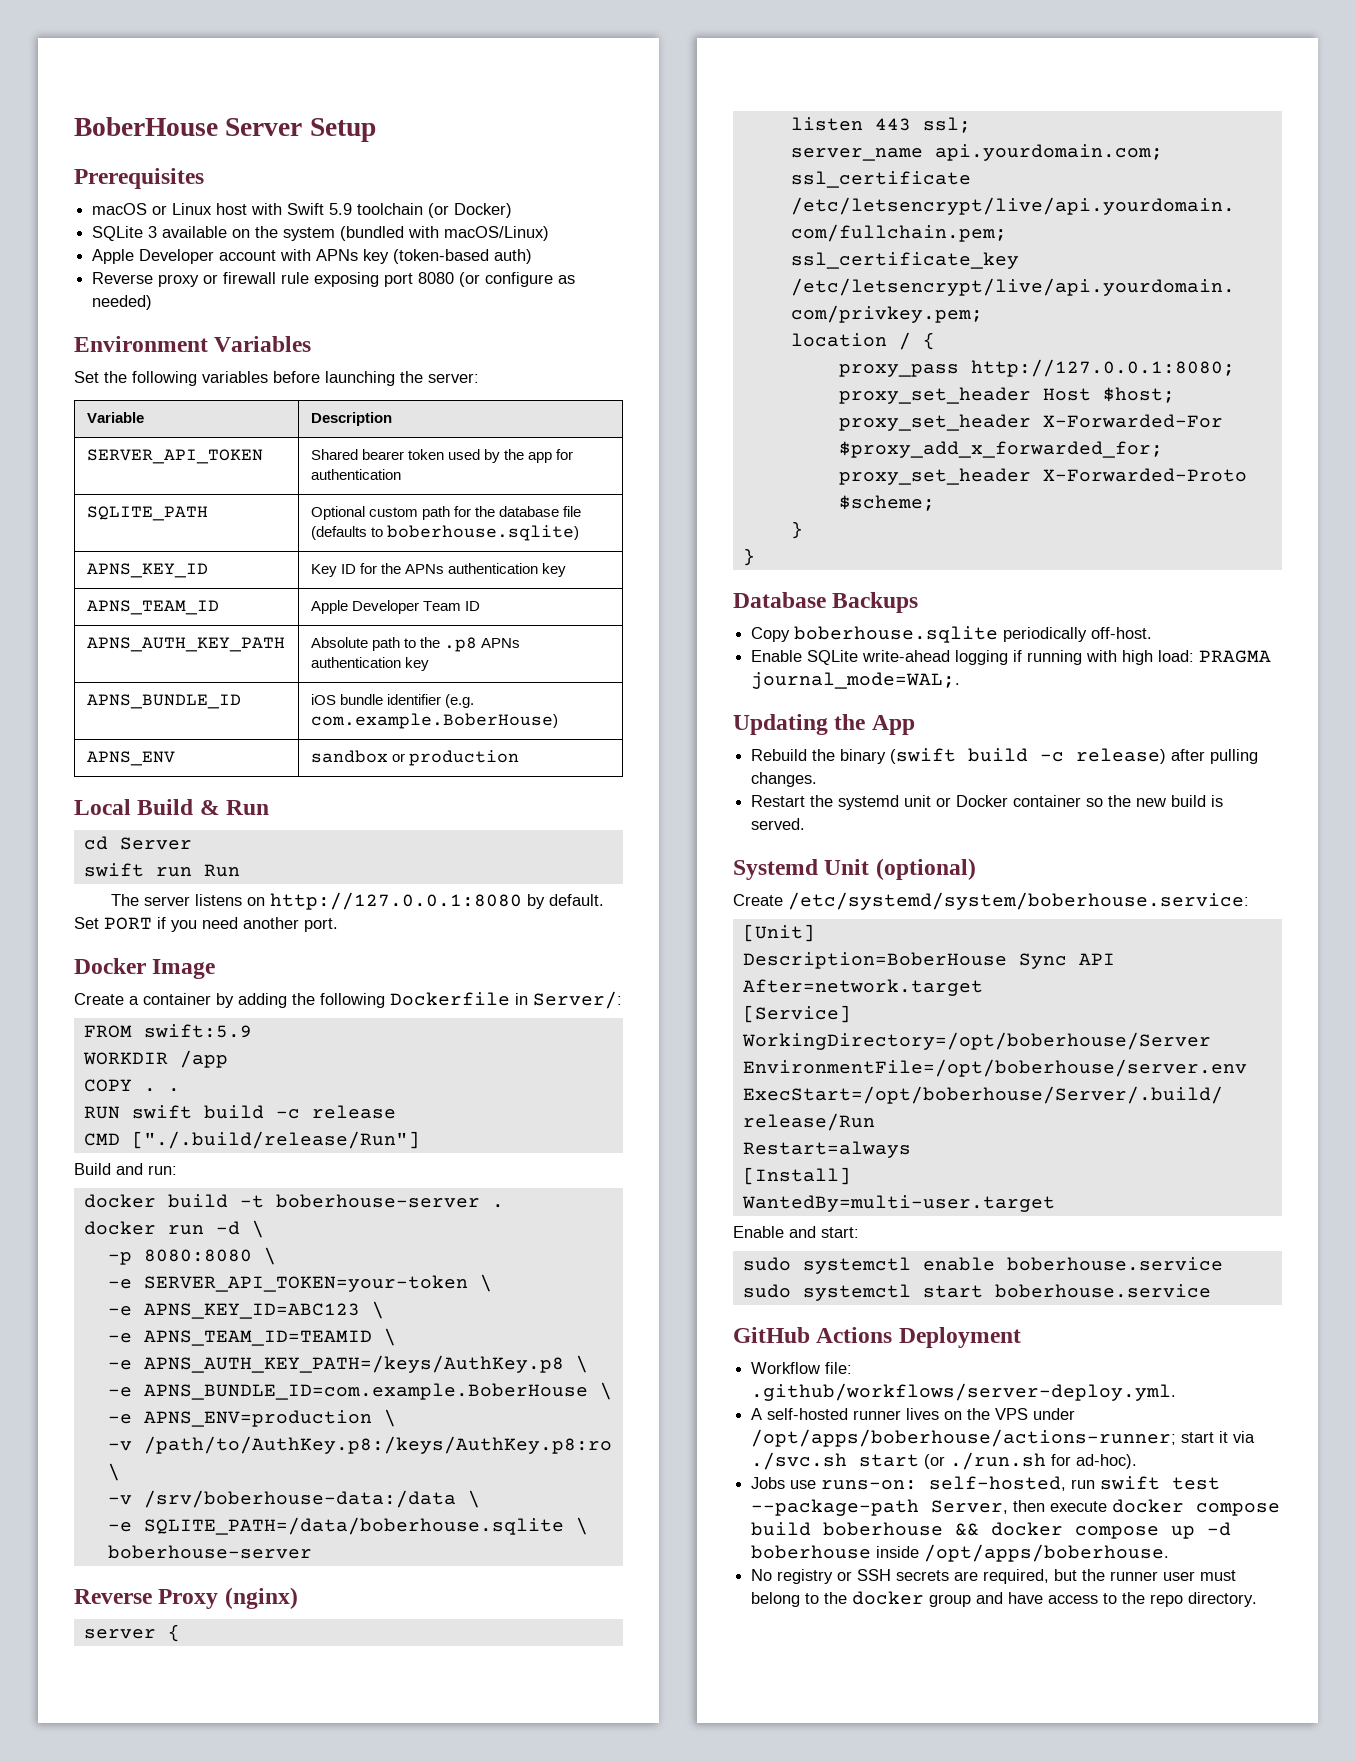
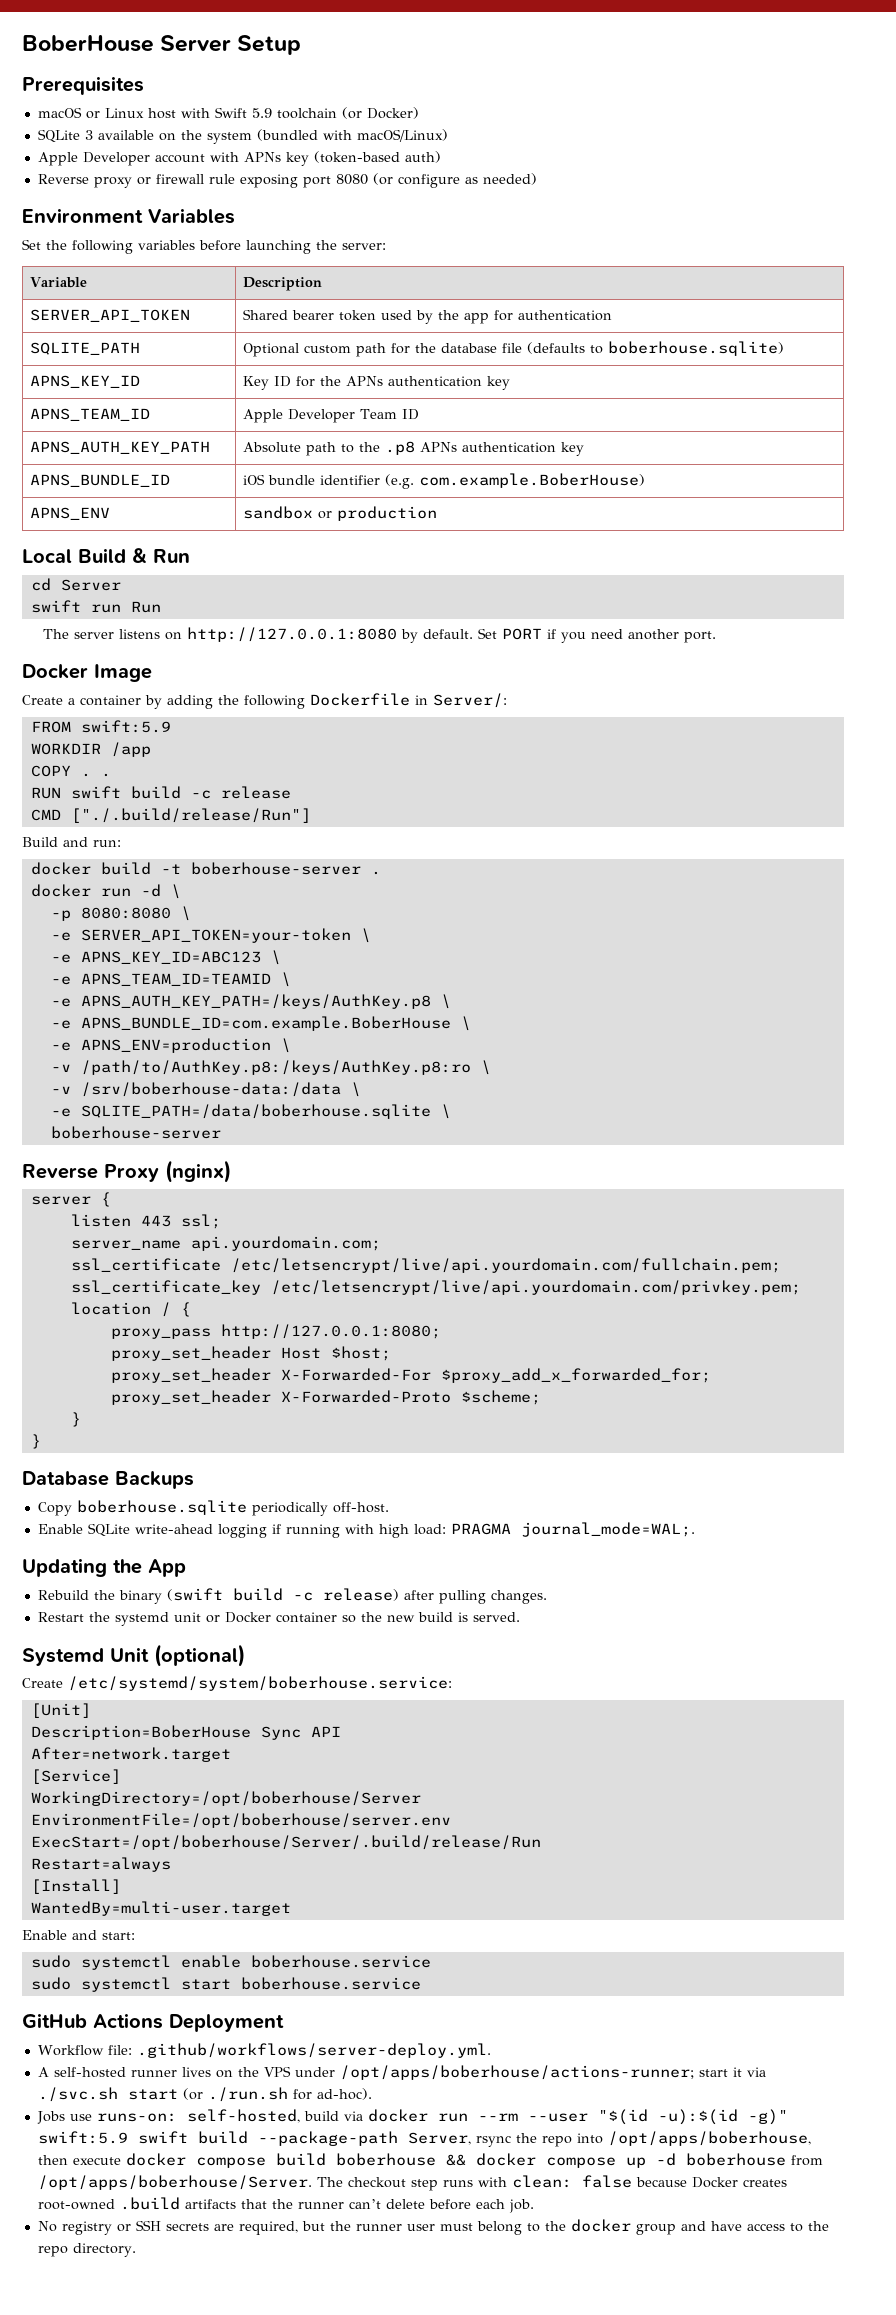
- Jobs use runs-on: self-hosted, run swift test --package-path Server, then execute docker compose build boberhouse && docker compose up -d boberhouse inside /opt/apps/boberhouse.
+ Jobs use runs-on: self-hosted, build via docker run --rm --user "$(id -u):$(id -g)" swift:5.9 swift build --package-path Server, rsync the repo into /opt/apps/boberhouse, then execute docker compose build boberhouse && docker compose up -d boberhouse from /opt/apps/boberhouse/Server. The checkout step runs with clean: false because Docker creates root-owned .build artifacts that the runner can’t delete before each job.

